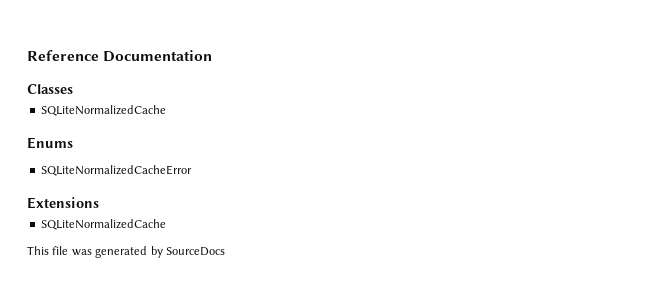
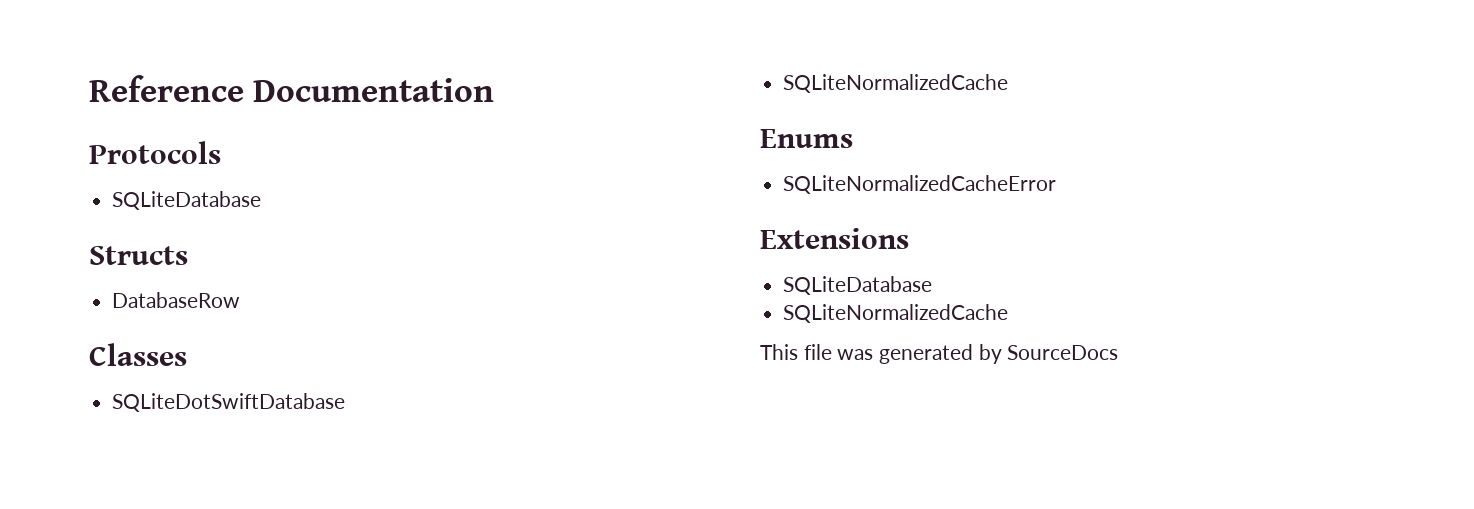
+ Protocols
+ SQLiteDatabase
+ Structs
+ DatabaseRow
+ SQLiteDotSwiftDatabase
  Extensions
+ SQLiteDatabase

